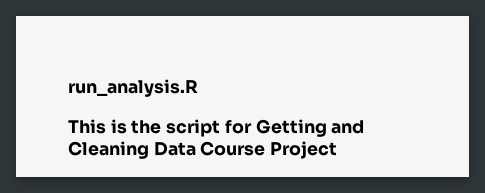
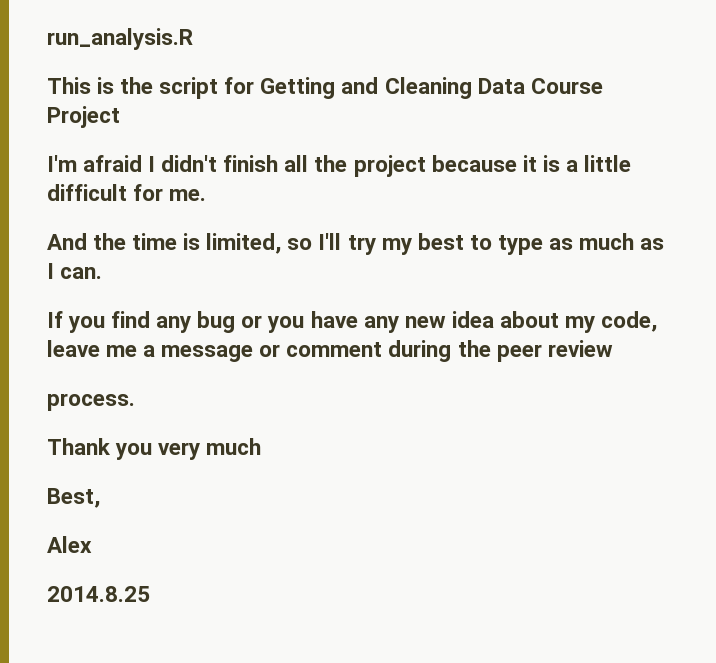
+ I'm afraid I didn't finish all the project because it is a little difficult for me.
+ And the time is limited, so I'll try my best to type as much as I can.
+ If you find any bug or you have any new idea about my code, leave me a message or comment during the peer review
+ process.
+ Thank you very much
+ Best,
+ Alex
+ 2014.8.25

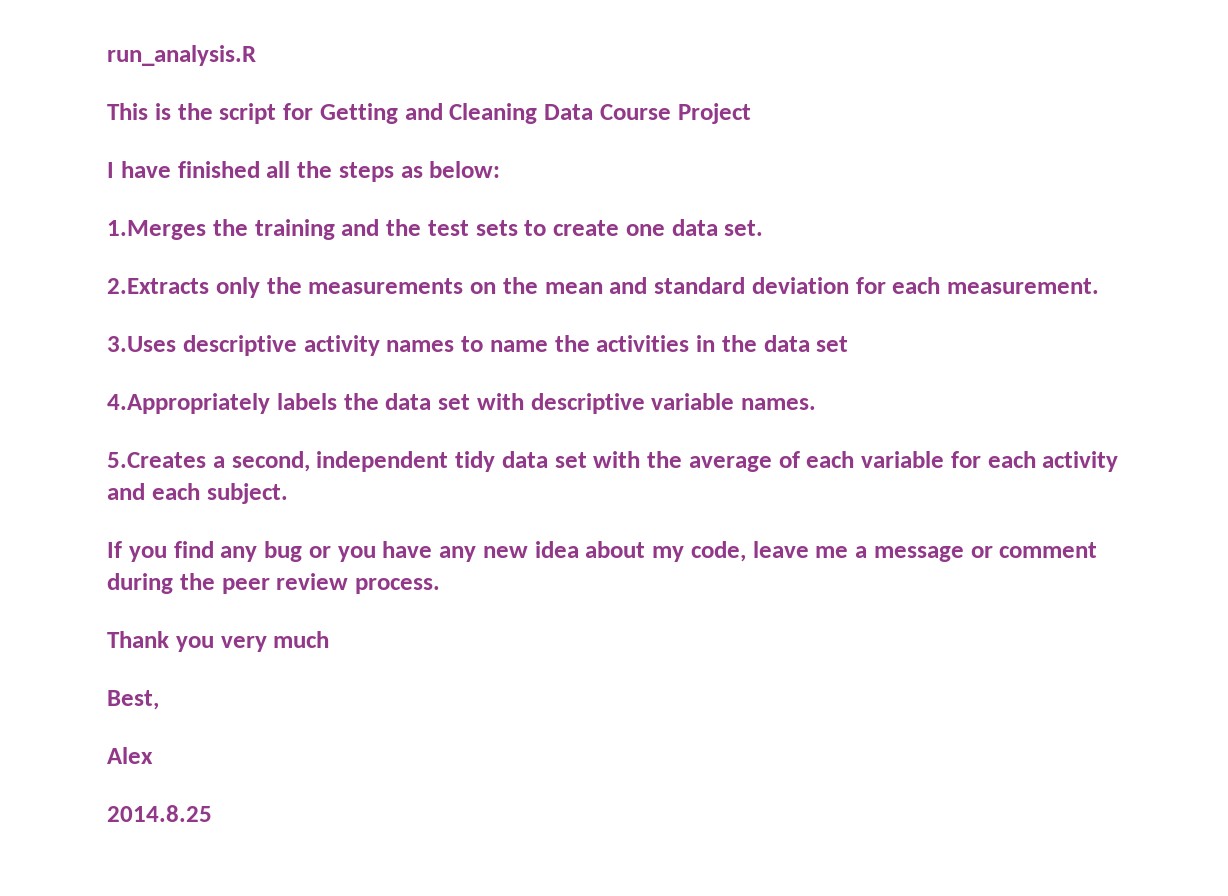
- I'm afraid I didn't finish all the project because it is a little difficult for me.
- And the time is limited, so I'll try my best to type as much as I can.
+ I have finished all the steps as below:
+ 1.Merges the training and the test sets to create one data set.
+ 2.Extracts only the measurements on the mean and standard deviation for each measurement.
+ 3.Uses descriptive activity names to name the activities in the data set
+ 4.Appropriately labels the data set with descriptive variable names.
+ 5.Creates a second, independent tidy data set with the average of each variable for each activity and each subject.
- If you find any bug or you have any new idea about my code, leave me a message or comment during the peer review
- process.
+ If you find any bug or you have any new idea about my code, leave me a message or comment during the peer review process.

